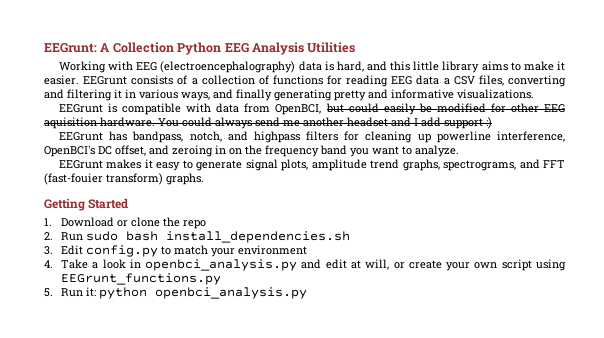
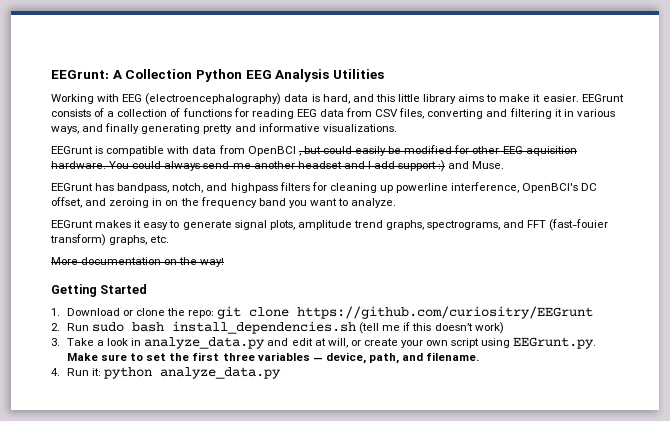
- EEGrunt consists of a collection of functions for reading EEG data a CSV files, converting and filtering it in various ways, and finally generating pretty and informative visualizations.
+ EEGrunt consists of a collection of functions for reading EEG data from CSV files, converting and filtering it in various ways, and finally generating pretty and informative visualizations.
- EEGrunt is compatible with data from OpenBCI, but could easily be modified for other EEG aquisition hardware.
+ EEGrunt is compatible with data from OpenBCI , but could easily be modified for other EEG aquisition hardware.
- You could always send me another headset and I add support :)
+ You could always send me another headset and I add support :) and Muse.
- EEGrunt makes it easy to generate signal plots, amplitude trend graphs, spectrograms, and FFT (fast-fouier transform) graphs.
+ EEGrunt makes it easy to generate signal plots, amplitude trend graphs, spectrograms, and FFT (fast-fouier transform) graphs, etc.
+ More documentation on the way!
- 1. Download or clone the repo
+ 1. Download or clone the repo: git clone https://github.com/curiositry/EEGrunt
- 2. Run sudo bash install_dependencies.sh
- 3. Edit config.py to match your environment
- 4. Take a look in openbci_analysis.py and edit at will, or create your own script using EEGrunt_functions.py
- 5. Run it: python openbci_analysis.py
+ 2. Run sudo bash install_dependencies.sh (tell me if this doesn’t work)
+ 3. Take a look in analyze_data.py and edit at will, or create your own script using EEGrunt.py. Make sure to set the first three variables — device, path, and filename.
+ 4. Run it: python analyze_data.py

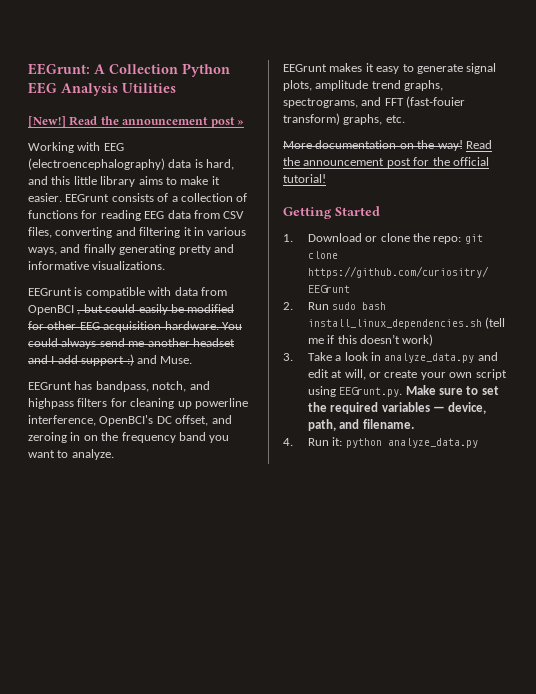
+ [New!] Read the announcement post »
- EEGrunt is compatible with data from OpenBCI , but could easily be modified for other EEG aquisition hardware.
+ EEGrunt is compatible with data from OpenBCI , but could easily be modified for other EEG acquisition hardware.
+ Read the announcement post for the official tutorial!
- 2. Run sudo bash install_dependencies.sh (tell me if this doesn’t work)
+ 2. Run sudo bash install_linux_dependencies.sh (tell me if this doesn’t work)
- 3. Take a look in analyze_data.py and edit at will, or create your own script using EEGrunt.py. Make sure to set the first three variables — device, path, and filename.
+ 3. Take a look in analyze_data.py and edit at will, or create your own script using EEGrunt.py. Make sure to set the required variables — device, path, and filename.

